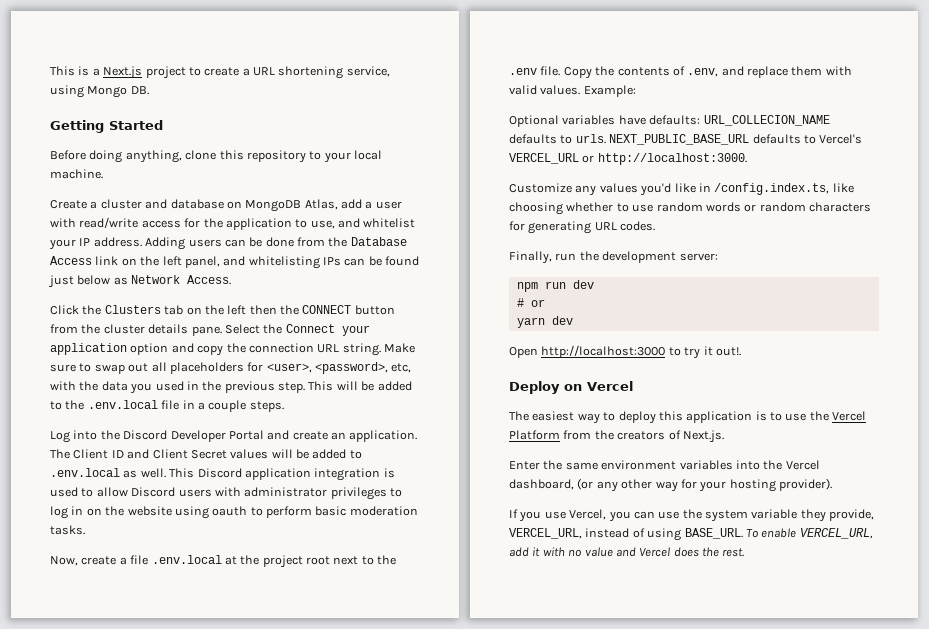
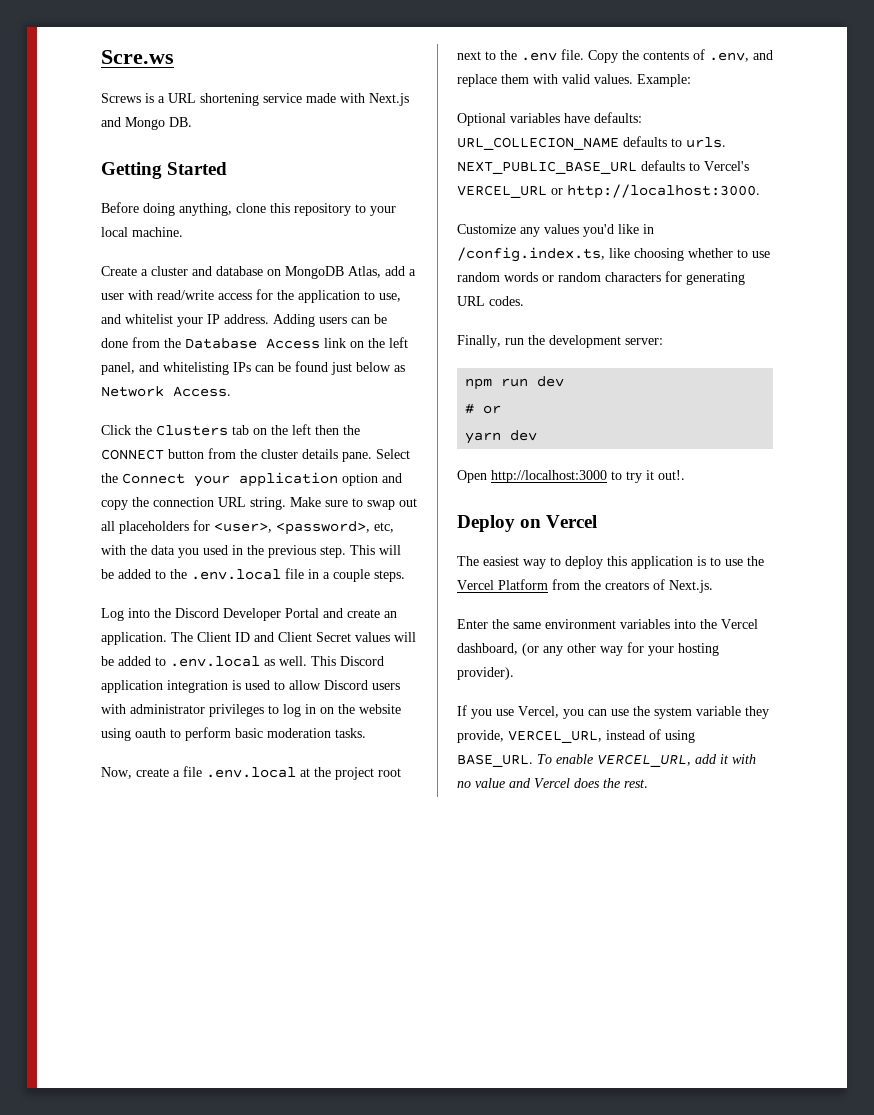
- This is a Next.js project to create a URL shortening service, using Mongo DB.
+ Scre.ws
+ Screws is a URL shortening service made with Next.js and Mongo DB.

